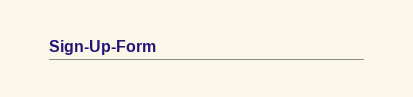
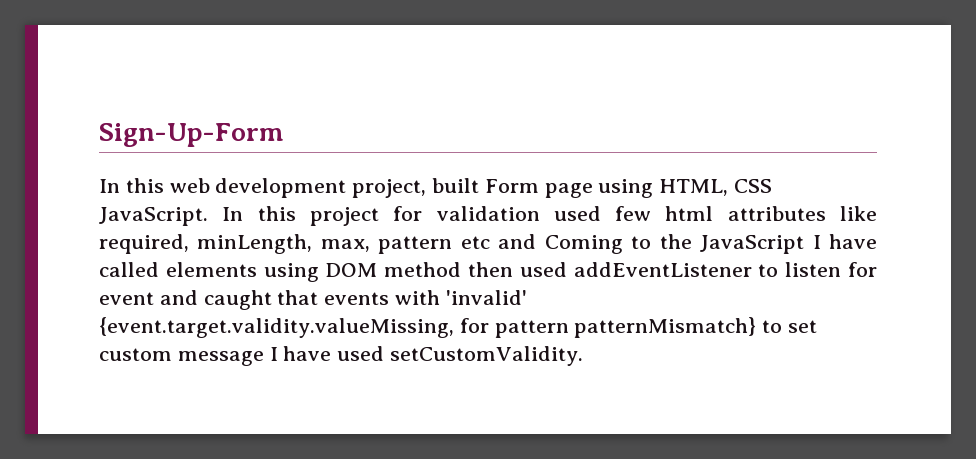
+ In this web development project, built Form page using HTML, CSS JavaScript. In this project for validation used few html attributes like required, minLength, max, pattern etc and Coming to the JavaScript I have called elements using DOM method then used addEventListener to listen for event and caught that events with 'invalid' {event.target.validity.valueMissing, for pattern patternMismatch} to set custom message I have used setCustomValidity.

